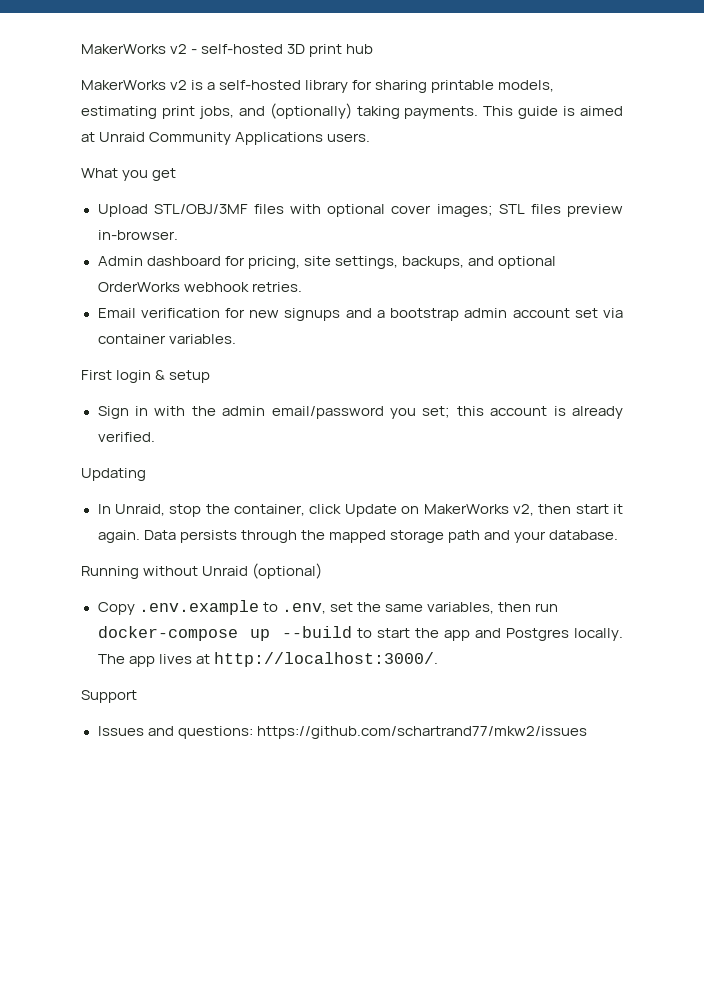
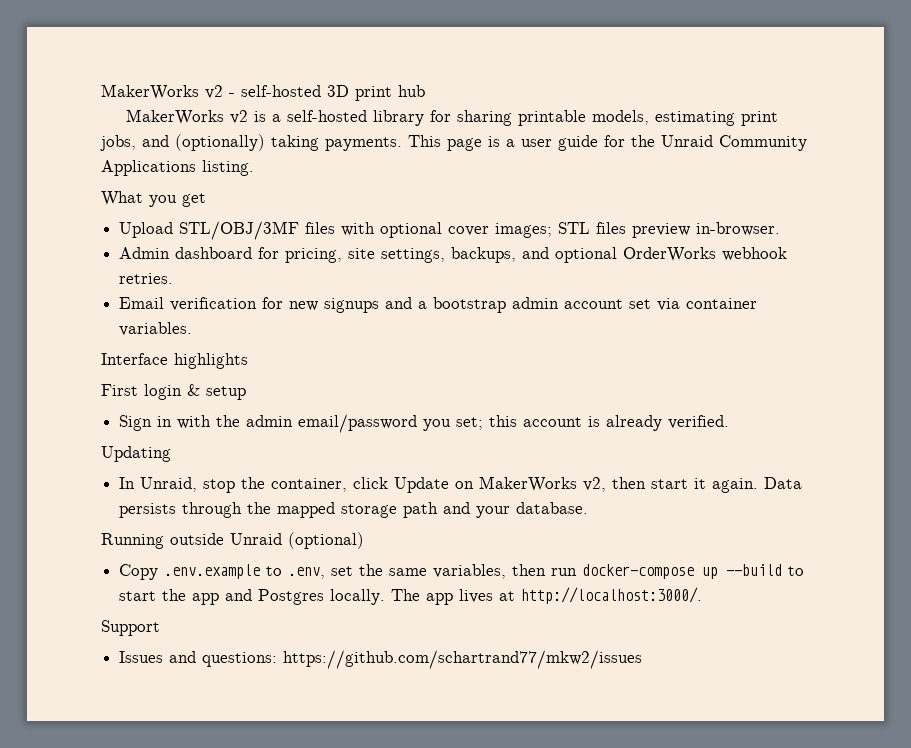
- This guide is aimed at Unraid Community Applications users.
+ This page is a user guide for the Unraid Community Applications listing.
+ Interface highlights
- Running without Unraid (optional)
+ Running outside Unraid (optional)

